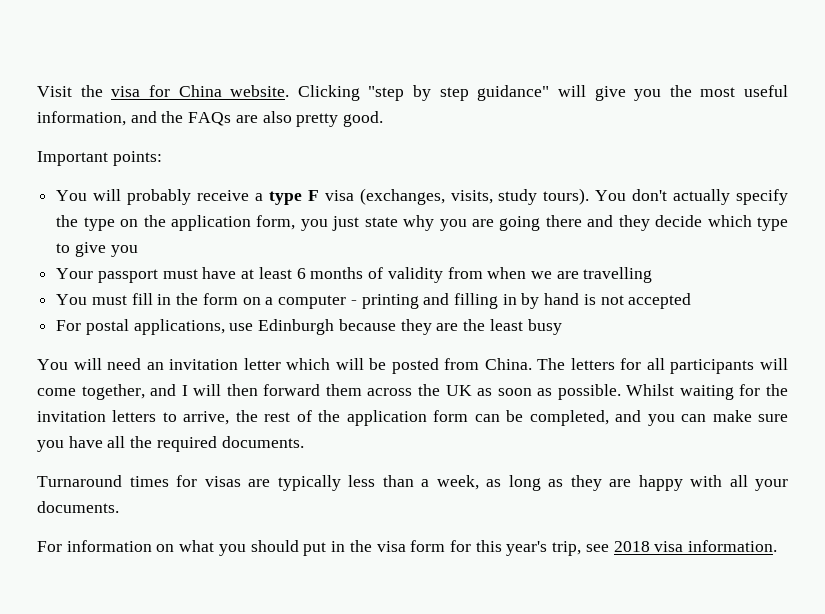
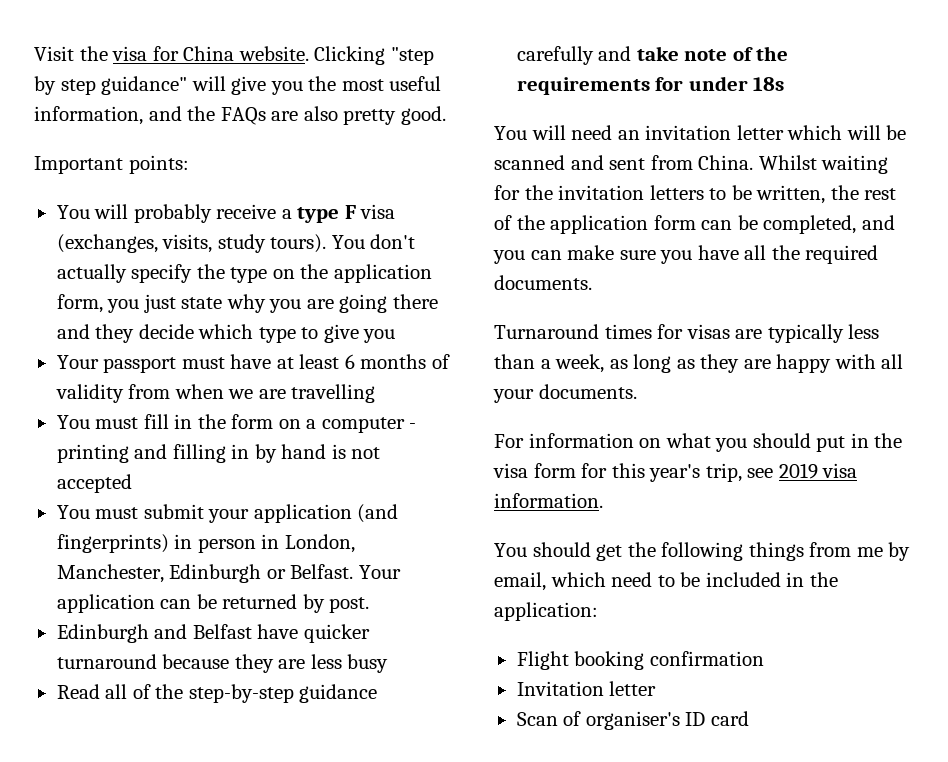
- For postal applications, use Edinburgh because they are the least busy
+ You must submit your application (and fingerprints) in person in London, Manchester, Edinburgh or Belfast. Your application can be returned by post.
+ Edinburgh and Belfast have quicker turnaround because they are less busy
+ Read all of the step-by-step guidance carefully and take note of the requirements for under 18s
- You will need an invitation letter which will be posted from China. The letters for all participants will come together, and I will then forward them across the UK as soon as possible.
+ You will need an invitation letter which will be scanned and sent from China.
- Whilst waiting for the invitation letters to arrive, the rest of the application form can be completed, and you can make sure you have all the required documents.
+ Whilst waiting for the invitation letters to be written, the rest of the application form can be completed, and you can make sure you have all the required documents.
- For information on what you should put in the visa form for this year's trip, see 2018 visa information.
+ For information on what you should put in the visa form for this year's trip, see 2019 visa information.
+ You should get the following things from me by email, which need to be included in the application:
+ Flight booking confirmation
+ Invitation letter
+ Scan of organiser's ID card

